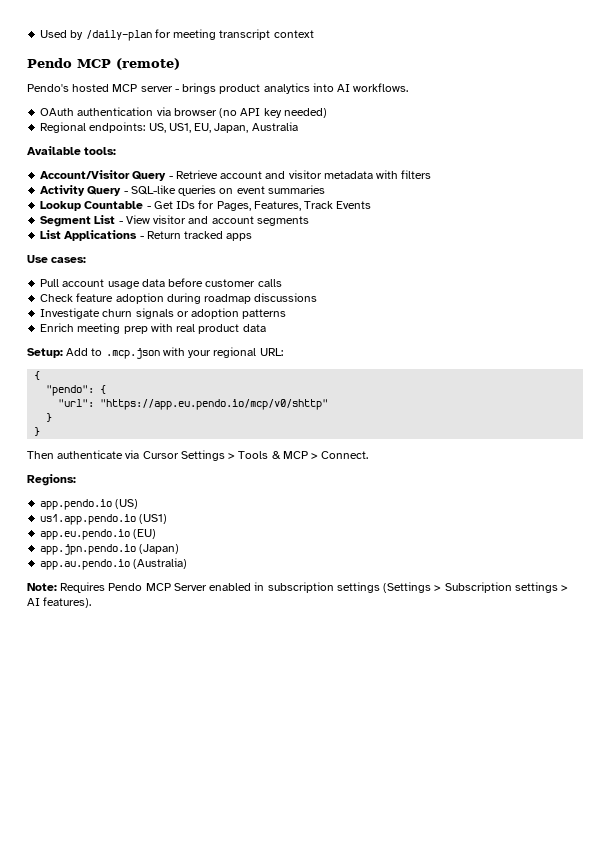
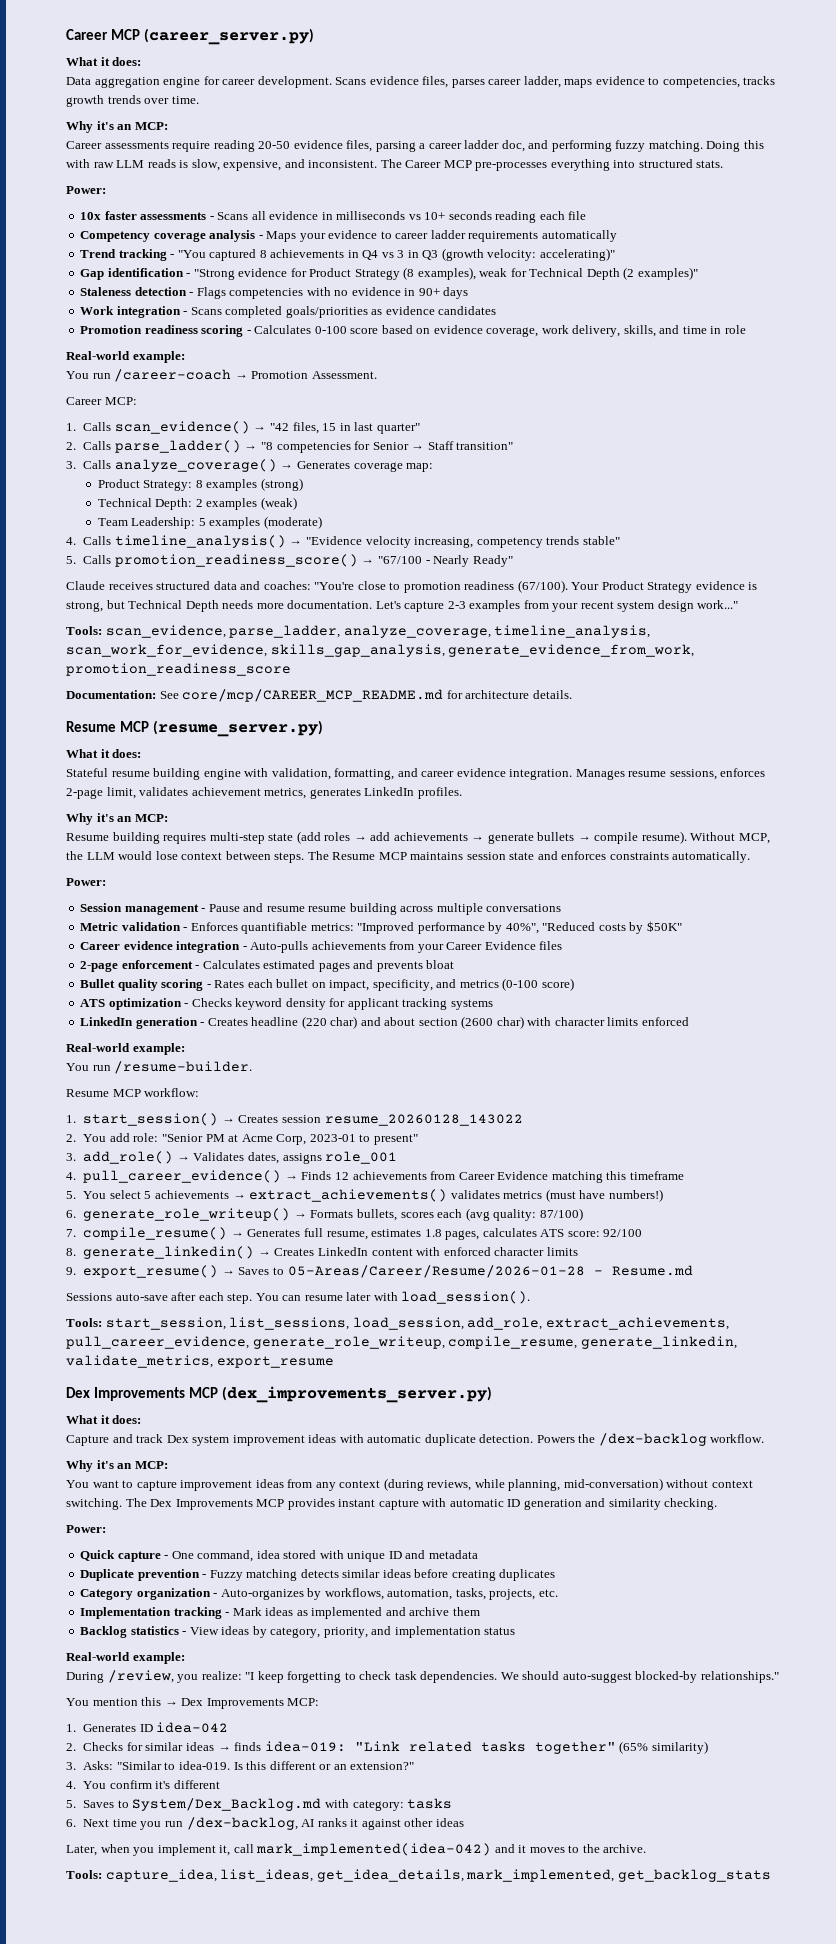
- Used by /daily-plan for meeting transcript context
- Pendo MCP (remote)
- Pendo's hosted MCP server - brings product analytics into AI workflows.
- OAuth authentication via browser (no API key needed)
- Regional endpoints: US, US1, EU, Japan, Australia
- Available tools:
- Account/Visitor Query - Retrieve account and visitor metadata with filters
- Activity Query - SQL-like queries on event summaries
- Lookup Countable - Get IDs for Pages, Features, Track Events
- Segment List - View visitor and account segments
- List Applications - Return tracked apps
- Use cases:
- Pull account usage data before customer calls
- Check feature adoption during roadmap discussions
- Investigate churn signals or adoption patterns
- Enrich meeting prep with real product data
- Setup: Add to .mcp.json with your regional URL:
- {
- "pendo": {
- "url": "https://app.eu.pendo.io/mcp/v0/shttp"
- }
- }
- Then authenticate via Cursor Settings > Tools & MCP > Connect.
- Regions:
- app.pendo.io (US)
- us1.app.pendo.io (US1)
- app.eu.pendo.io (EU)
- app.jpn.pendo.io (Japan)
- app.au.pendo.io (Australia)
- Note: Requires Pendo MCP Server enabled in subscription settings (Settings > Subscription settings > AI features).
+ Career MCP (career_server.py)
+ What it does:
+ Data aggregation engine for career development. Scans evidence files, parses career ladder, maps evidence to competencies, tracks growth trends over time.
+ Why it's an MCP:
+ Career assessments require reading 20-50 evidence files, parsing a career ladder doc, and performing fuzzy matching. Doing this with raw LLM reads is slow, expensive, and inconsistent. The Career MCP pre-processes everything into structured stats.
+ Power:
+ 10x faster assessments - Scans all evidence in milliseconds vs 10+ seconds reading each file
+ Competency coverage analysis - Maps your evidence to career ladder requirements automatically
+ Trend tracking - "You captured 8 achievements in Q4 vs 3 in Q3 (growth velocity: accelerating)"
+ Gap identification - "Strong evidence for Product Strategy (8 examples), weak for Technical Depth (2 examples)"
+ Staleness detection - Flags competencies with no evidence in 90+ days
+ Work integration - Scans completed goals/priorities as evidence candidates
+ Promotion readiness scoring - Calculates 0-100 score based on evidence coverage, work delivery, skills, and time in role
+ Real-world example:
+ You run /career-coach → Promotion Assessment.
+ Career MCP:
+ 1. Calls scan_evidence() → "42 files, 15 in last quarter"
+ 2. Calls parse_ladder() → "8 competencies for Senior → Staff transition"
+ 3. Calls analyze_coverage() → Generates coverage map:
+ Product Strategy: 8 examples (strong)
+ Technical Depth: 2 examples (weak)
+ Team Leadership: 5 examples (moderate)
+ 4. Calls timeline_analysis() → "Evidence velocity increasing, competency trends stable"
+ 5. Calls promotion_readiness_score() → "67/100 - Nearly Ready"
+ Claude receives structured data and coaches: "You're close to promotion readiness (67/100). Your Product Strategy evidence is strong, but Technical Depth needs more documentation. Let's capture 2-3 examples from your recent system design work..."
+ Tools: scan_evidence, parse_ladder, analyze_coverage, timeline_analysis, scan_work_for_evidence, skills_gap_analysis, generate_evidence_from_work, promotion_readiness_score
+ Documentation: See core/mcp/CAREER_MCP_README.md for architecture details.
+ Resume MCP (resume_server.py)
+ What it does:
+ Stateful resume building engine with validation, formatting, and career evidence integration. Manages resume sessions, enforces 2-page limit, validates achievement metrics, generates LinkedIn profiles.
+ Why it's an MCP:
+ Resume building requires multi-step state (add roles → add achievements → generate bullets → compile resume). Without MCP, the LLM would lose context between steps. The Resume MCP maintains session state and enforces constraints automatically.
+ Power:
+ Session management - Pause and resume resume building across multiple conversations
+ Metric validation - Enforces quantifiable metrics: "Improved performance by 40%", "Reduced costs by $50K"
+ Career evidence integration - Auto-pulls achievements from your Career Evidence files
+ 2-page enforcement - Calculates estimated pages and prevents bloat
+ Bullet quality scoring - Rates each bullet on impact, specificity, and metrics (0-100 score)
+ ATS optimization - Checks keyword density for applicant tracking systems
+ LinkedIn generation - Creates headline (220 char) and about section (2600 char) with character limits enforced
+ Real-world example:
+ You run /resume-builder.
+ Resume MCP workflow:
+ 1. start_session() → Creates session resume_20260128_143022
+ 2. You add role: "Senior PM at Acme Corp, 2023-01 to present"
+ 3. add_role() → Validates dates, assigns role_001
+ 4. pull_career_evidence() → Finds 12 achievements from Career Evidence matching this timeframe
+ 5. You select 5 achievements → extract_achievements() validates metrics (must have numbers!)
+ 6. generate_role_writeup() → Formats bullets, scores each (avg quality: 87/100)
+ 7. compile_resume() → Generates full resume, estimates 1.8 pages, calculates ATS score: 92/100
+ 8. generate_linkedin() → Creates LinkedIn content with enforced character limits
+ 9. export_resume() → Saves to 05-Areas/Career/Resume/2026-01-28 - Resume.md
+ Sessions auto-save after each step. You can resume later with load_session().
+ Tools: start_session, list_sessions, load_session, add_role, extract_achievements, pull_career_evidence, generate_role_writeup, compile_resume, generate_linkedin, validate_metrics, export_resume
+ Dex Improvements MCP (dex_improvements_server.py)
+ What it does:
+ Capture and track Dex system improvement ideas with automatic duplicate detection. Powers the /dex-backlog workflow.
+ Why it's an MCP:
+ You want to capture improvement ideas from any context (during reviews, while planning, mid-conversation) without context switching. The Dex Improvements MCP provides instant capture with automatic ID generation and similarity checking.
+ Power:
+ Quick capture - One command, idea stored with unique ID and metadata
+ Duplicate prevention - Fuzzy matching detects similar ideas before creating duplicates
+ Category organization - Auto-organizes by workflows, automation, tasks, projects, etc.
+ Implementation tracking - Mark ideas as implemented and archive them
+ Backlog statistics - View ideas by category, priority, and implementation status
+ Real-world example:
+ During /review, you realize: "I keep forgetting to check task dependencies. We should auto-suggest blocked-by relationships."
+ You mention this → Dex Improvements MCP:
+ 1. Generates ID idea-042
+ 2. Checks for similar ideas → finds idea-019: "Link related tasks together" (65% similarity)
+ 3. Asks: "Similar to idea-019. Is this different or an extension?"
+ 4. You confirm it's different
+ 5. Saves to System/Dex_Backlog.md with category: tasks
+ 6. Next time you run /dex-backlog, AI ranks it against other ideas
+ Later, when you implement it, call mark_implemented(idea-042) and it moves to the archive.
+ Tools: capture_idea, list_ideas, get_idea_details, mark_implemented, get_backlog_stats

